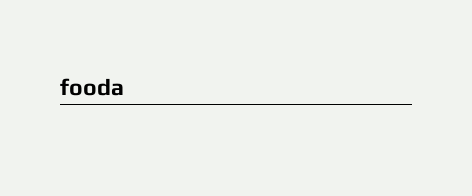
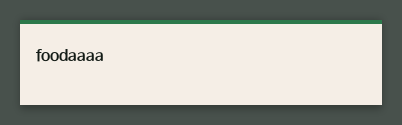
- fooda
+ foodaaaa

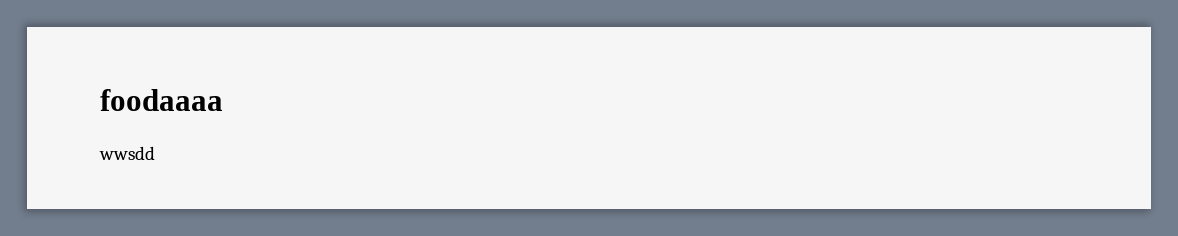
+ wwsdd

